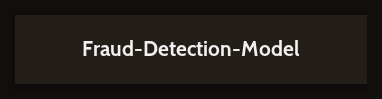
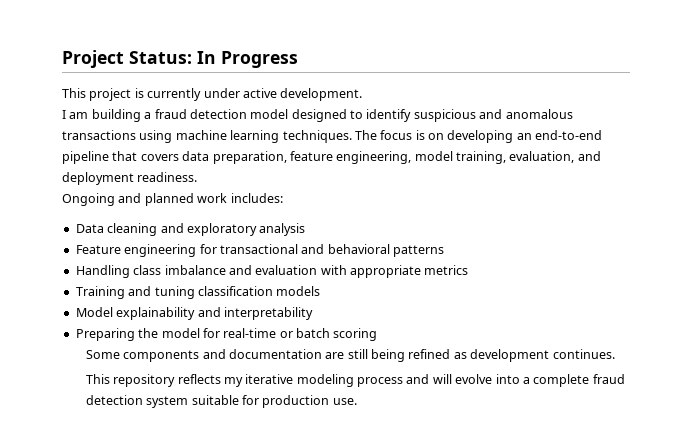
- Fraud-Detection-Model
+ Project Status: In Progress
+ This project is currently under active development.
+ I am building a fraud detection model designed to identify suspicious and anomalous transactions using machine learning techniques. The focus is on developing an end-to-end pipeline that covers data preparation, feature engineering, model training, evaluation, and deployment readiness.
+ Ongoing and planned work includes:
+ Data cleaning and exploratory analysis
+ Feature engineering for transactional and behavioral patterns
+ Handling class imbalance and evaluation with appropriate metrics
+ Training and tuning classification models
+ Model explainability and interpretability
+ Preparing the model for real-time or batch scoring
+ Some components and documentation are still being refined as development continues.
+ This repository reflects my iterative modeling process and will evolve into a complete fraud detection system suitable for production use.

